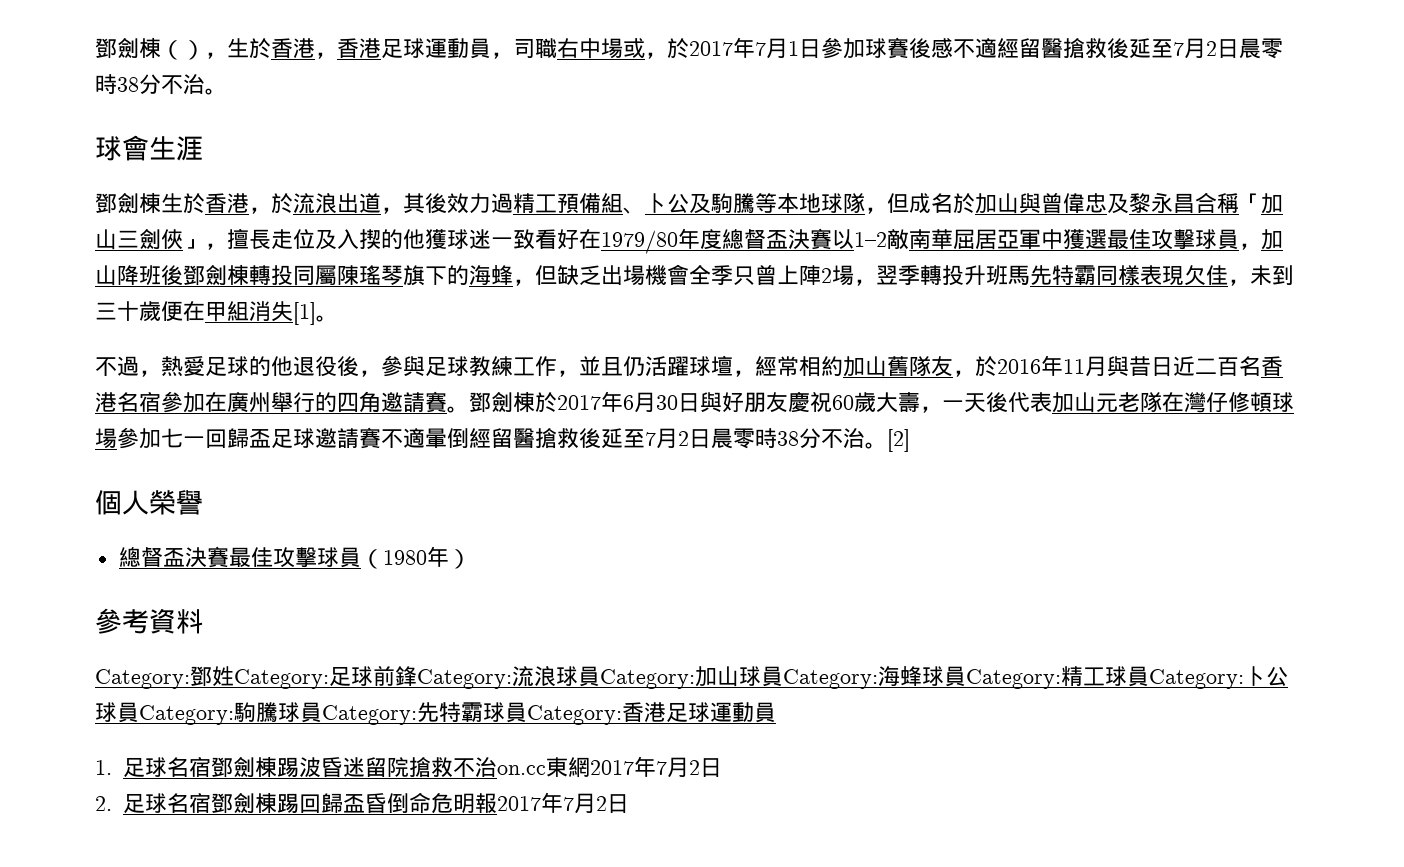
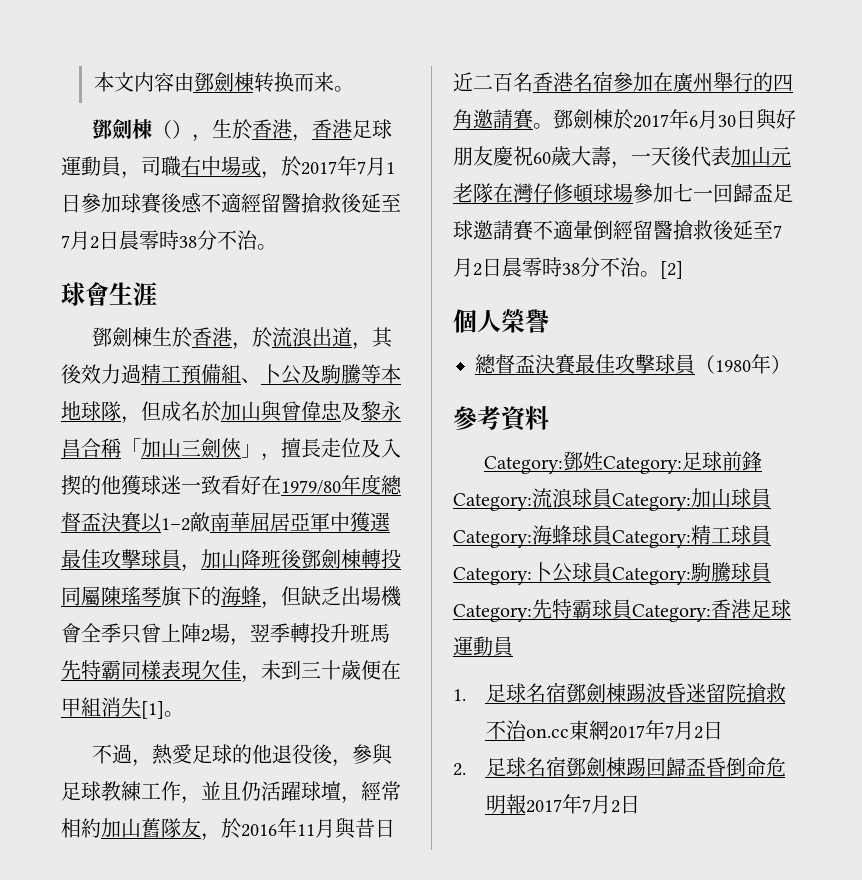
+ 本文内容由鄧劍棟转换而来。

